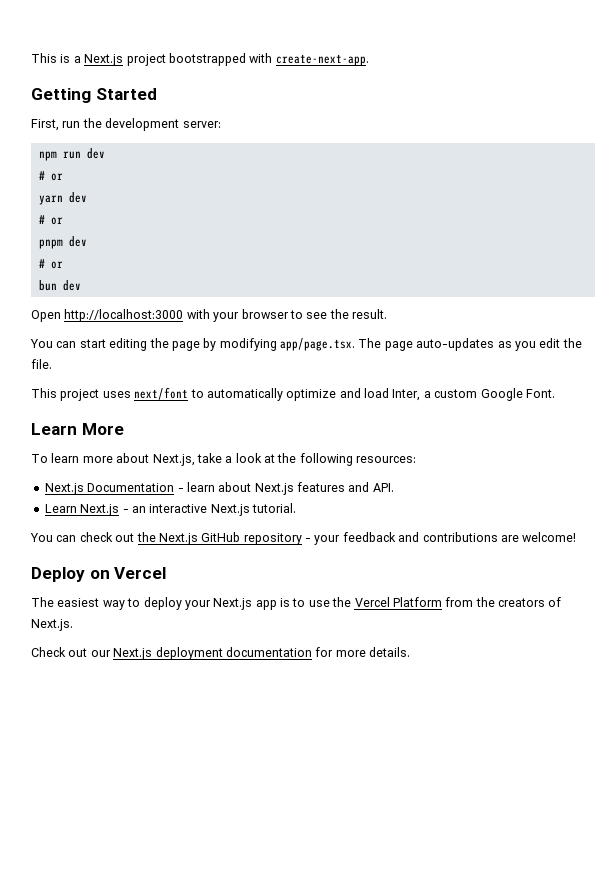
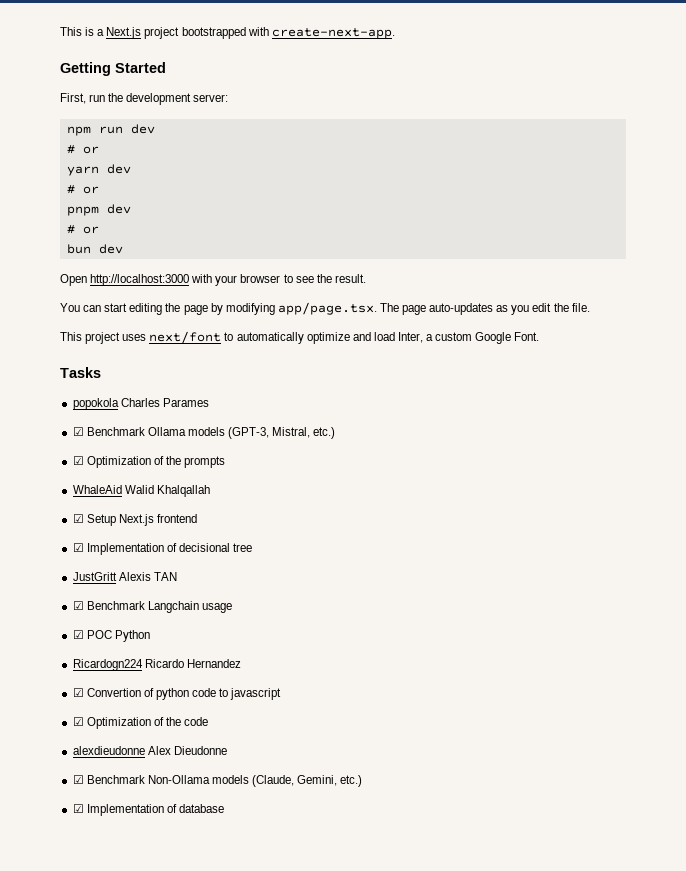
- Learn More
- To learn more about Next.js, take a look at the following resources:
- Next.js Documentation - learn about Next.js features and API.
- Learn Next.js - an interactive Next.js tutorial.
- You can check out the Next.js GitHub repository - your feedback and contributions are welcome!
- Deploy on Vercel
- The easiest way to deploy your Next.js app is to use the Vercel Platform from the creators of Next.js.
- Check out our Next.js deployment documentation for more details.
+ Tasks
+ popokola Charles Parames
+ ☑ Benchmark Ollama models (GPT-3, Mistral, etc.)
+ ☑ Optimization of the prompts
+ WhaleAid Walid Khalqallah
+ ☑ Setup Next.js frontend
+ ☑ Implementation of decisional tree
+ JustGritt Alexis TAN
+ ☑ Benchmark Langchain usage
+ ☑ POC Python
+ Ricardogn224 Ricardo Hernandez
+ ☑ Convertion of python code to javascript
+ ☑ Optimization of the code
+ alexdieudonne Alex Dieudonne
+ ☑ Benchmark Non-Ollama models (Claude, Gemini, etc.)
+ ☑ Implementation of database

